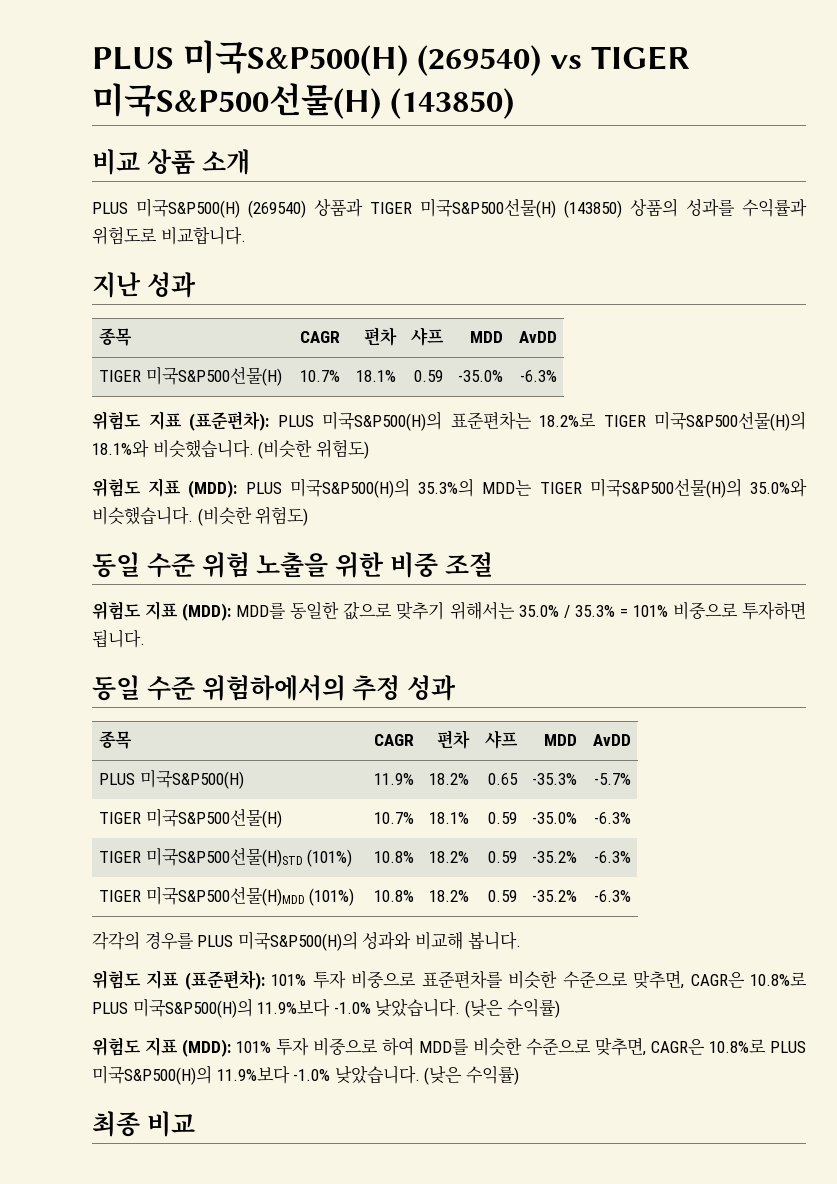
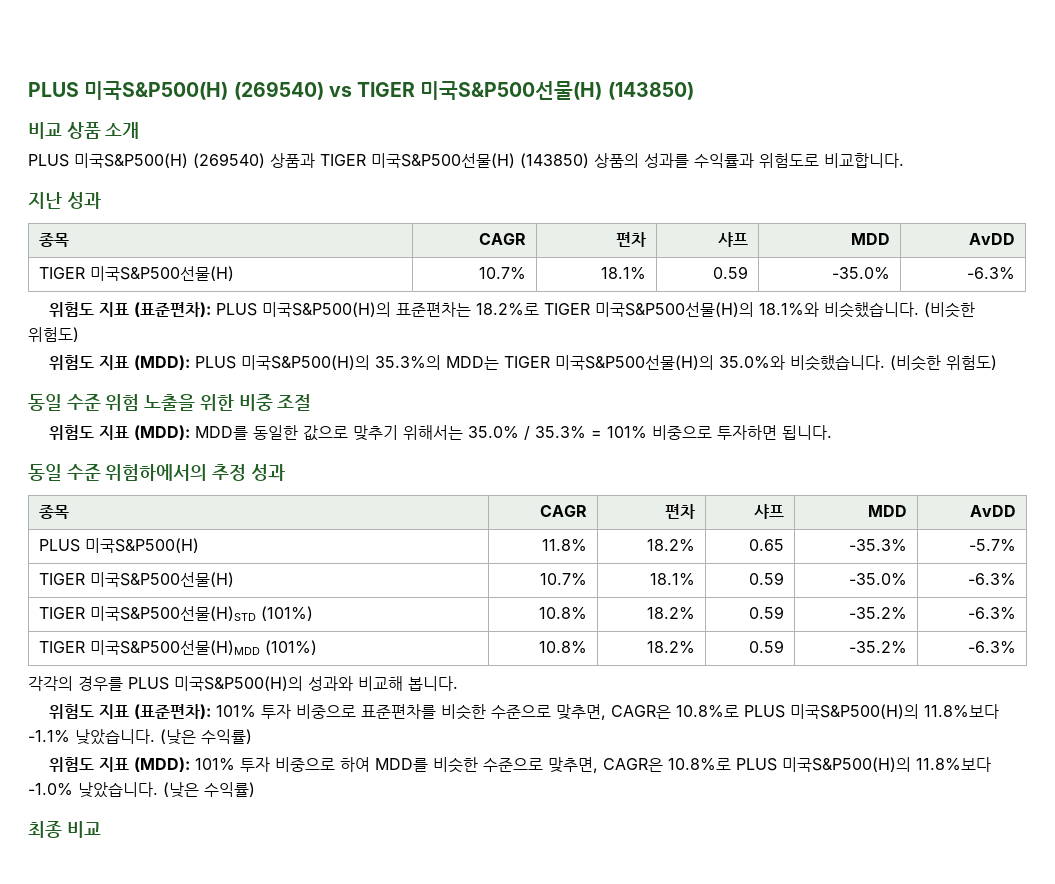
- PLUS 미국S&P500(H) | 11.9% | 18.2% | 0.65 | -35.3% | -5.7%
+ PLUS 미국S&P500(H) | 11.8% | 18.2% | 0.65 | -35.3% | -5.7%
- 위험도 지표 (표준편차): 101% 투자 비중으로 표준편차를 비슷한 수준으로 맞추면, CAGR은 10.8%로 PLUS 미국S&P500(H)의 11.9%보다 -1.0% 낮았습니다.
+ 위험도 지표 (표준편차): 101% 투자 비중으로 표준편차를 비슷한 수준으로 맞추면, CAGR은 10.8%로 PLUS 미국S&P500(H)의 11.8%보다 -1.1% 낮았습니다.
- 위험도 지표 (MDD): 101% 투자 비중으로 하여 MDD를 비슷한 수준으로 맞추면, CAGR은 10.8%로 PLUS 미국S&P500(H)의 11.9%보다 -1.0% 낮았습니다.
+ 위험도 지표 (MDD): 101% 투자 비중으로 하여 MDD를 비슷한 수준으로 맞추면, CAGR은 10.8%로 PLUS 미국S&P500(H)의 11.8%보다 -1.0% 낮았습니다.

